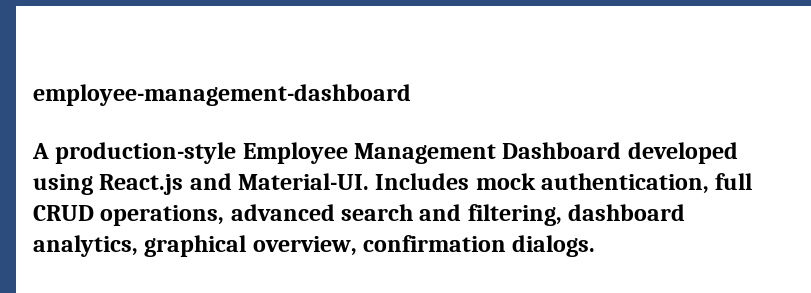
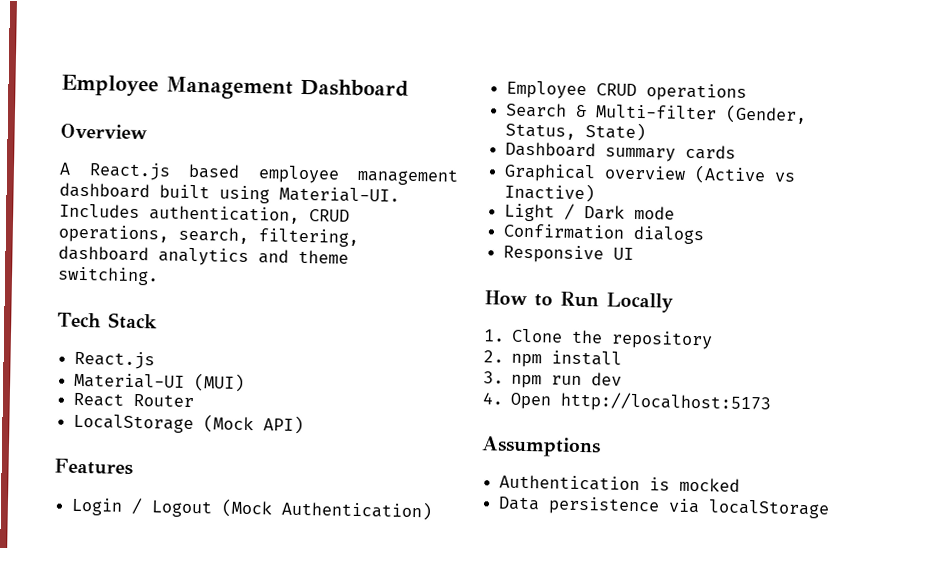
- employee-management-dashboard
- A production-style Employee Management Dashboard developed using React.js and Material-UI. Includes mock authentication, full CRUD operations, advanced search and filtering, dashboard analytics, graphical overview, confirmation dialogs.
+ Employee Management Dashboard
+ Overview
+ A React.js based employee management dashboard built using Material-UI. Includes authentication, CRUD operations, search, filtering, dashboard analytics and theme switching.
+ Tech Stack
+ React.js
+ Material-UI (MUI)
+ React Router
+ LocalStorage (Mock API)
+ Features
+ Login / Logout (Mock Authentication)
+ Employee CRUD operations
+ Search & Multi-filter (Gender, Status, State)
+ Dashboard summary cards
+ Graphical overview (Active vs Inactive)
+ Light / Dark mode
+ Confirmation dialogs
+ Responsive UI
+ How to Run Locally
+ 1. Clone the repository
+ 2. npm install
+ 3. npm run dev
+ 4. Open http://localhost:5173
+ Assumptions
+ Authentication is mocked
+ Data persistence via localStorage

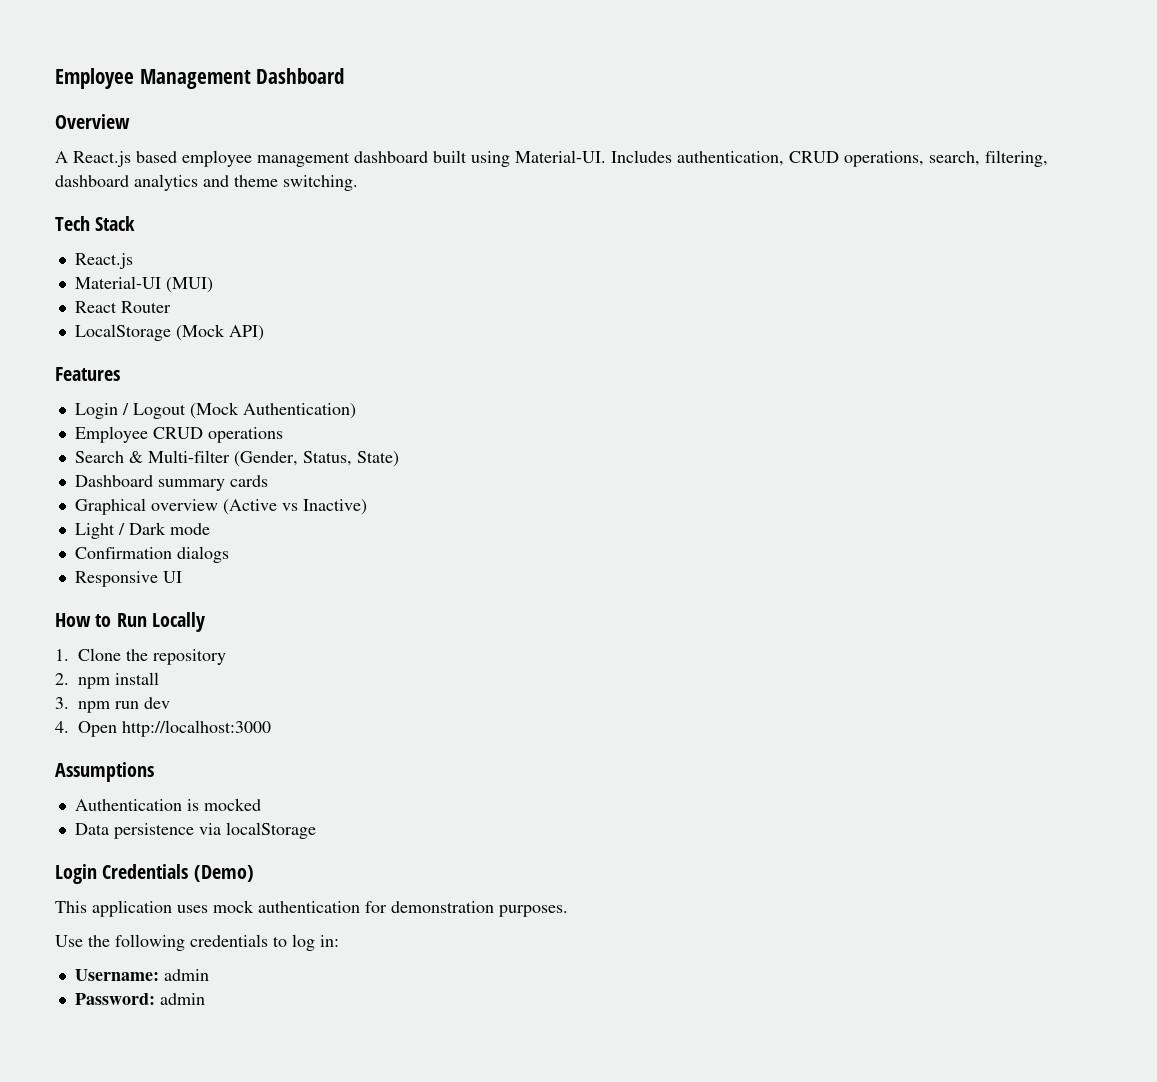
- 4. Open http://localhost:5173
+ 4. Open http://localhost:3000
+ Login Credentials (Demo)
+ This application uses mock authentication for demonstration purposes.
+ Use the following credentials to log in:
+ Username: admin
+ Password: admin

